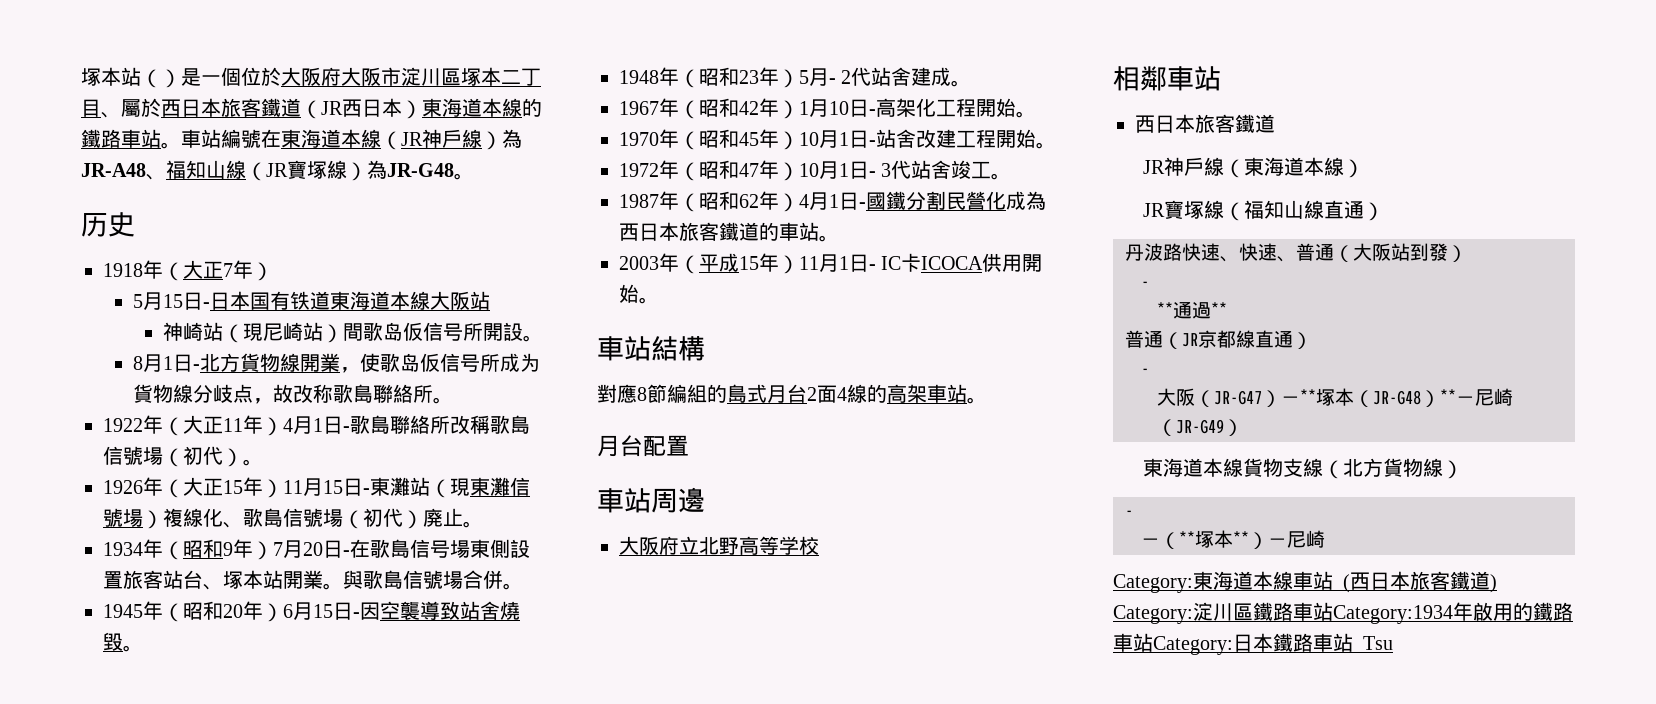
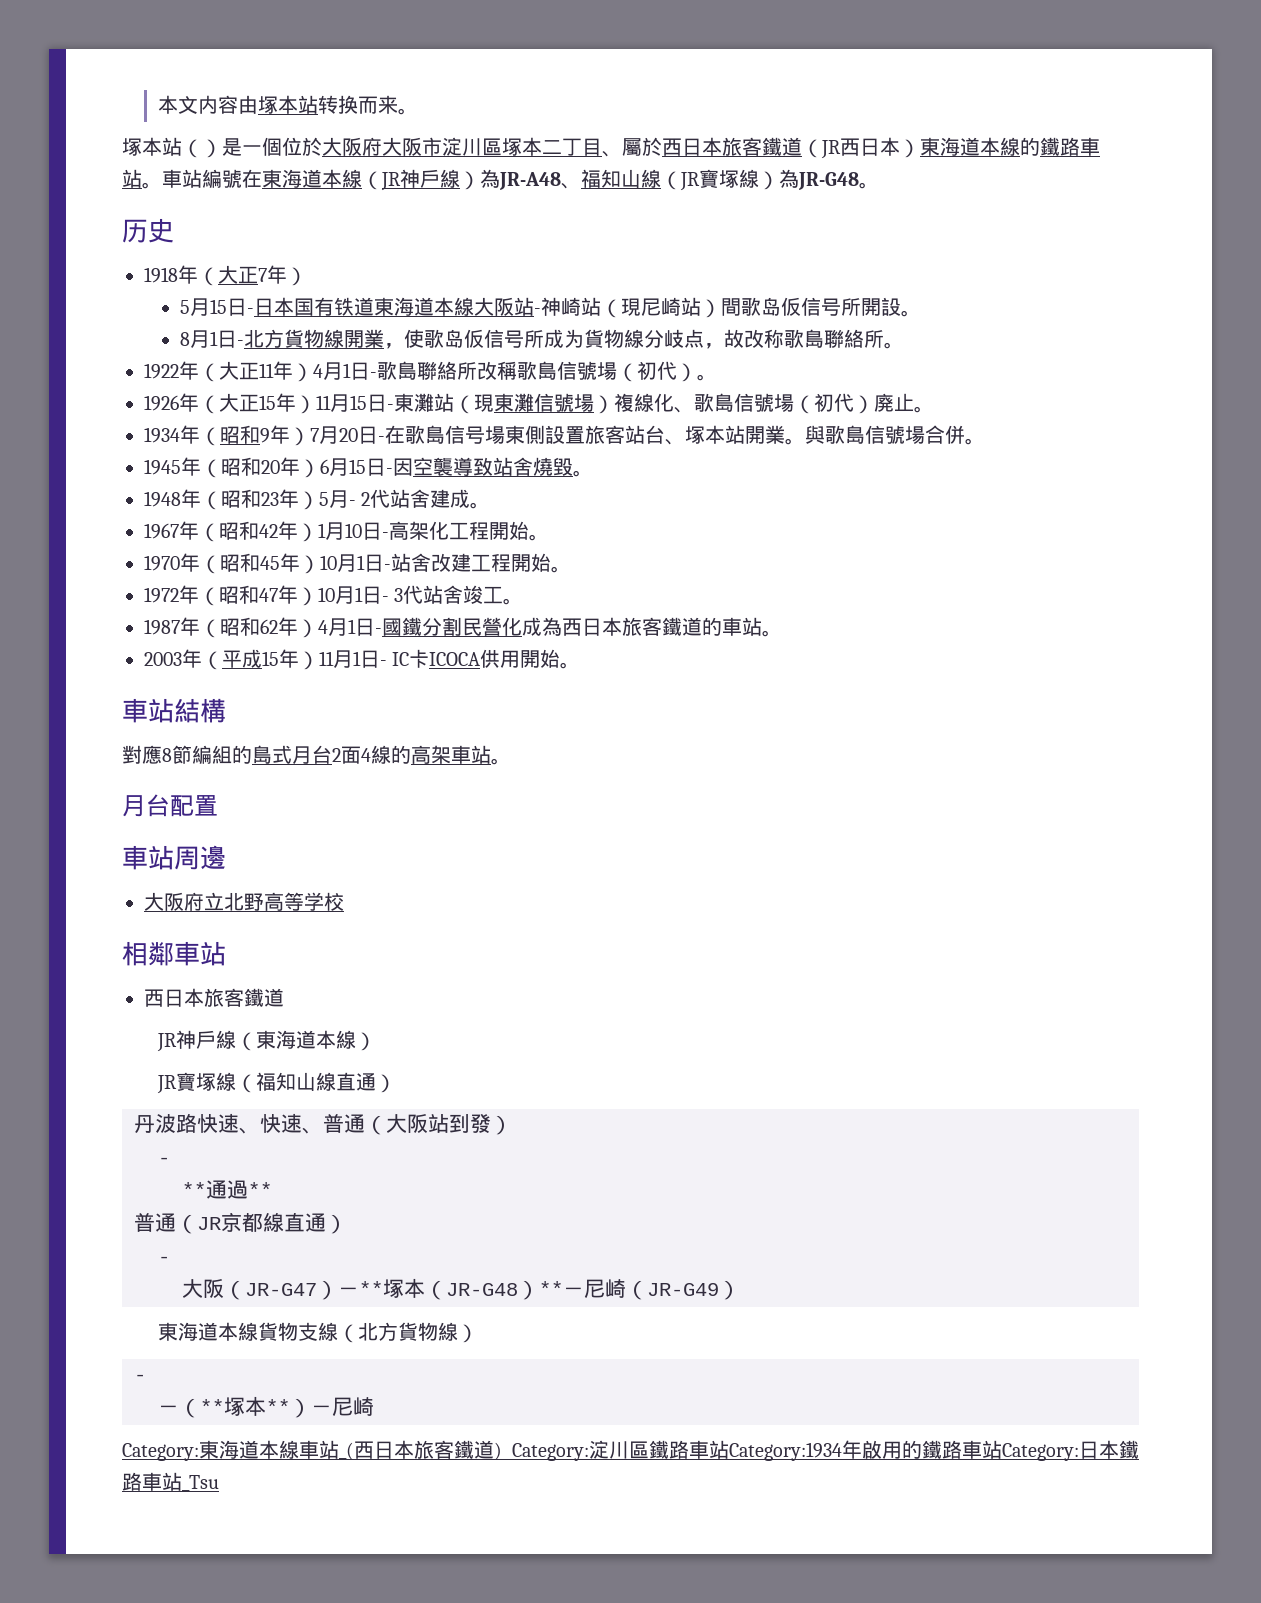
+ 本文内容由塚本站转换而来。
- 5月15日-日本国有铁道東海道本線大阪站
- 神崎站（現尼崎站）間歌岛仮信号所開設。
+ 5月15日-日本国有铁道東海道本線大阪站-神崎站（現尼崎站）間歌岛仮信号所開設。

